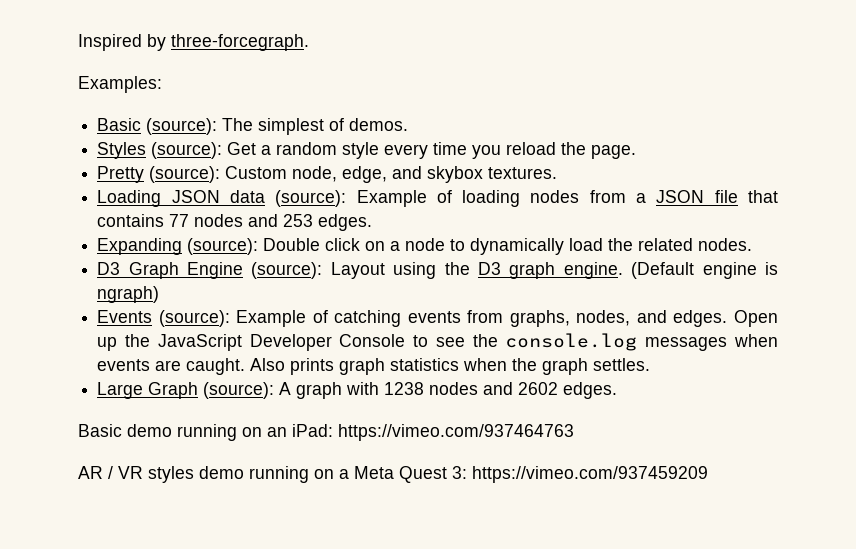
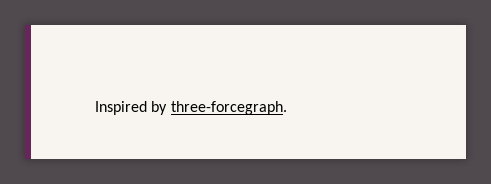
- Examples:
- Basic (source): The simplest of demos.
- Styles (source): Get a random style every time you reload the page.
- Pretty (source): Custom node, edge, and skybox textures.
- Loading JSON data (source): Example of loading nodes from a JSON file that contains 77 nodes and 253 edges.
- Expanding (source): Double click on a node to dynamically load the related nodes.
- D3 Graph Engine (source): Layout using the D3 graph engine. (Default engine is ngraph)
- Events (source): Example of catching events from graphs, nodes, and edges. Open up the JavaScript Developer Console to see the console.log messages when events are caught. Also prints graph statistics when the graph settles.
- Large Graph (source): A graph with 1238 nodes and 2602 edges.
- Basic demo running on an iPad: https://vimeo.com/937464763
- AR / VR styles demo running on a Meta Quest 3: https://vimeo.com/937459209

